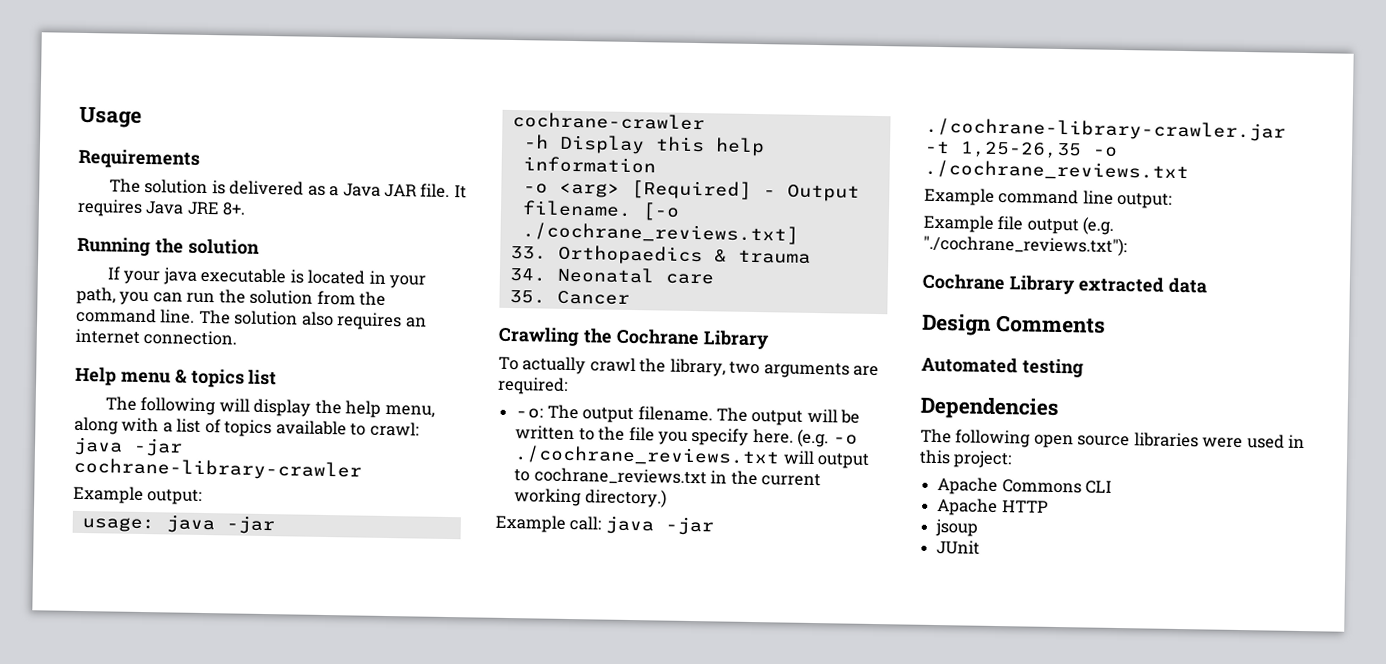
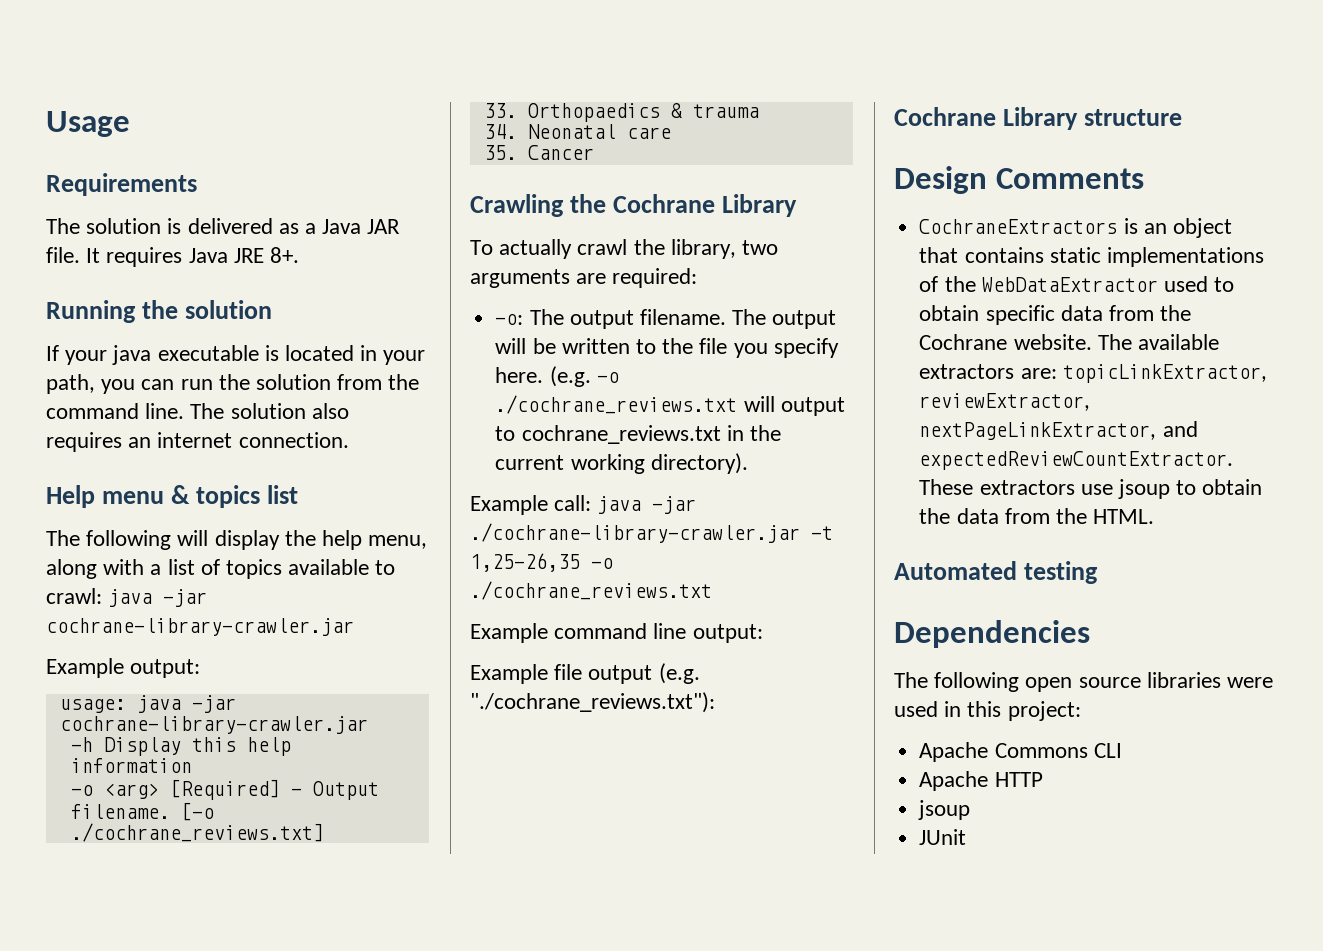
- The following will display the help menu, along with a list of topics available to crawl: java -jar cochrane-library-crawler
+ The following will display the help menu, along with a list of topics available to crawl: java -jar cochrane-library-crawler.jar
- usage: java -jar cochrane-crawler
+ usage: java -jar cochrane-library-crawler.jar
- (e.g. -o ./cochrane_reviews.txt will output to cochrane_reviews.txt in the current working directory.)
+ (e.g. -o ./cochrane_reviews.txt will output to cochrane_reviews.txt in the current working directory).
- Cochrane Library extracted data
+ Cochrane Library structure
+ CochraneExtractors is an object that contains static implementations of the WebDataExtractor used to obtain specific data from the Cochrane website. The available extractors are: topicLinkExtractor, reviewExtractor, nextPageLinkExtractor, and expectedReviewCountExtractor. These extractors use jsoup to obtain the data from the HTML.

